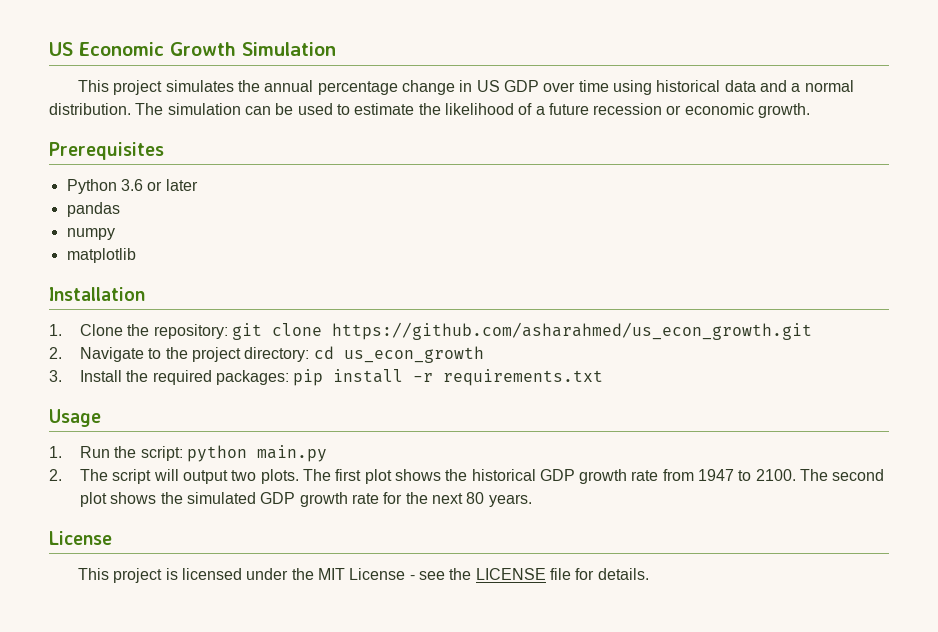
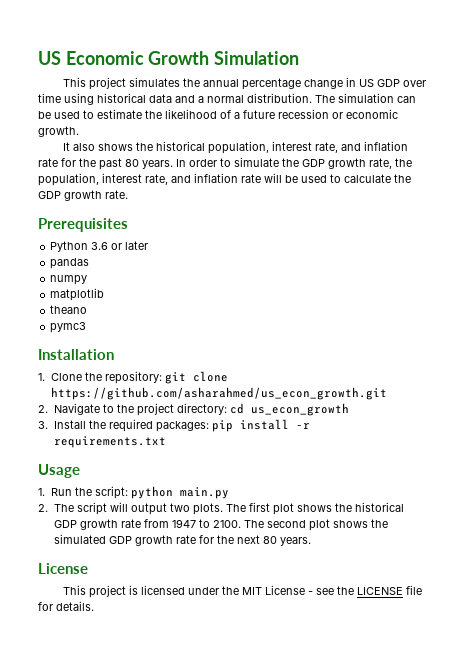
+ It also shows the historical population, interest rate, and inflation rate for the past 80 years. In order to simulate the GDP growth rate, the population, interest rate, and inflation rate will be used to calculate the GDP growth rate.
+ theano
+ pymc3

